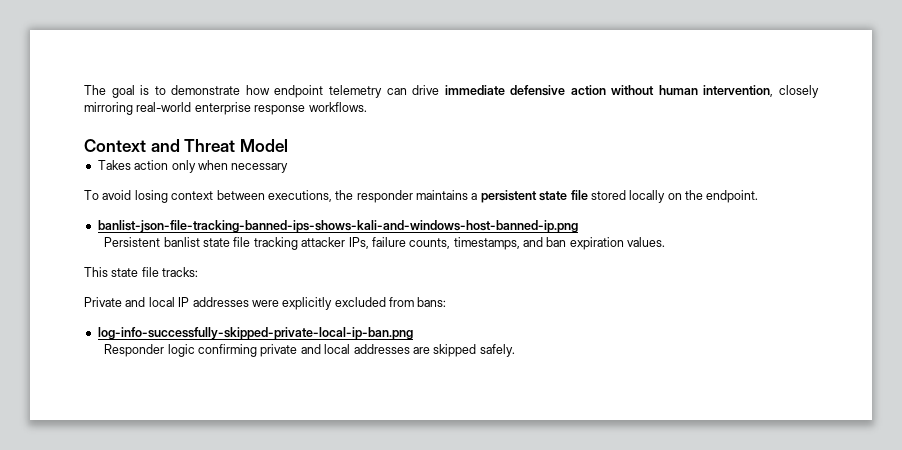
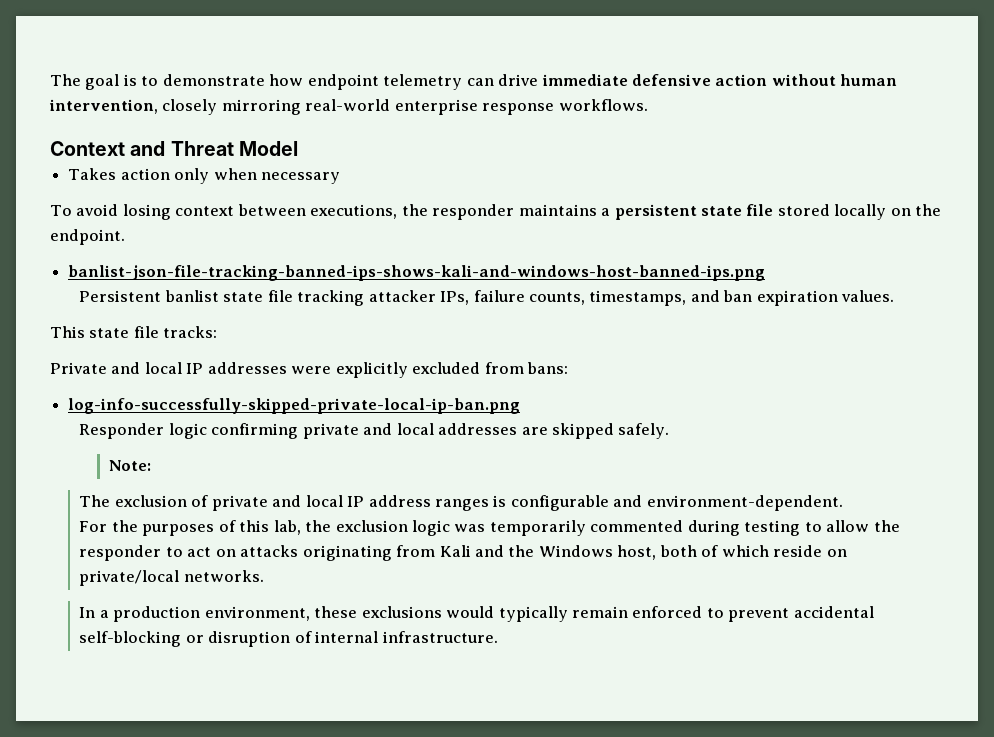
- banlist-json-file-tracking-banned-ips-shows-kali-and-windows-host-banned-ip.png
+ banlist-json-file-tracking-banned-ips-shows-kali-and-windows-host-banned-ips.png
+ Note:
+ The exclusion of private and local IP address ranges is configurable and environment-dependent.
+ For the purposes of this lab, the exclusion logic was temporarily commented during testing to allow the responder to act on attacks originating from Kali and the Windows host, both of which reside on private/local networks.
+ In a production environment, these exclusions would typically remain enforced to prevent accidental self-blocking or disruption of internal infrastructure.

